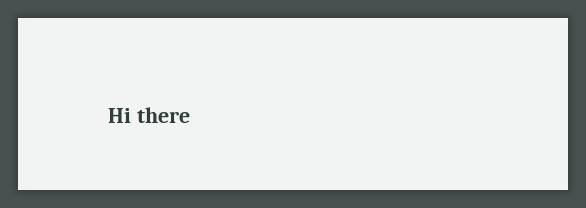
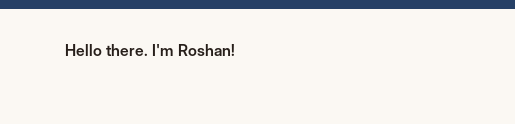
- Hi there
+ Hello there. I'm Roshan!

